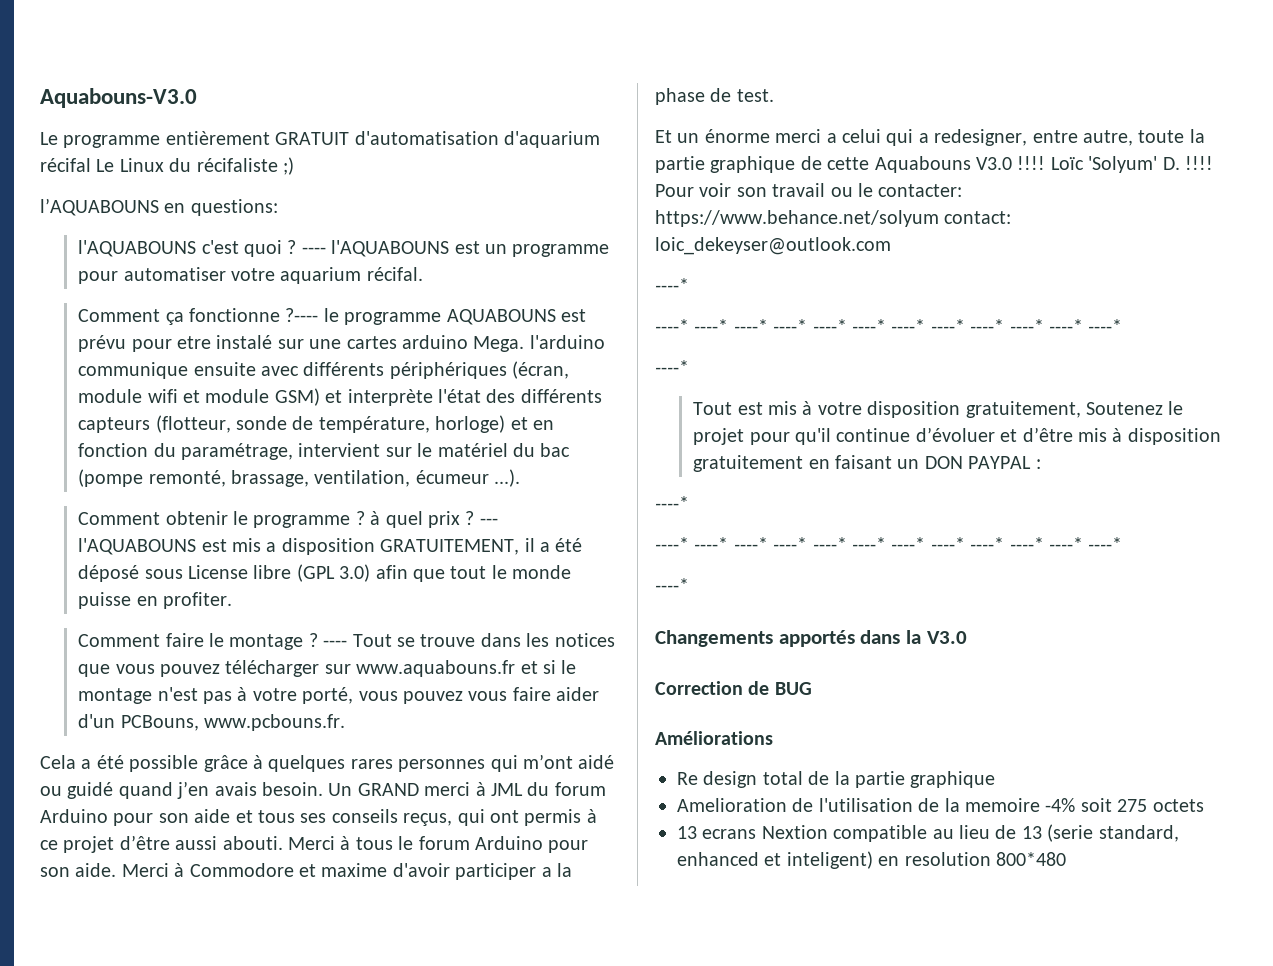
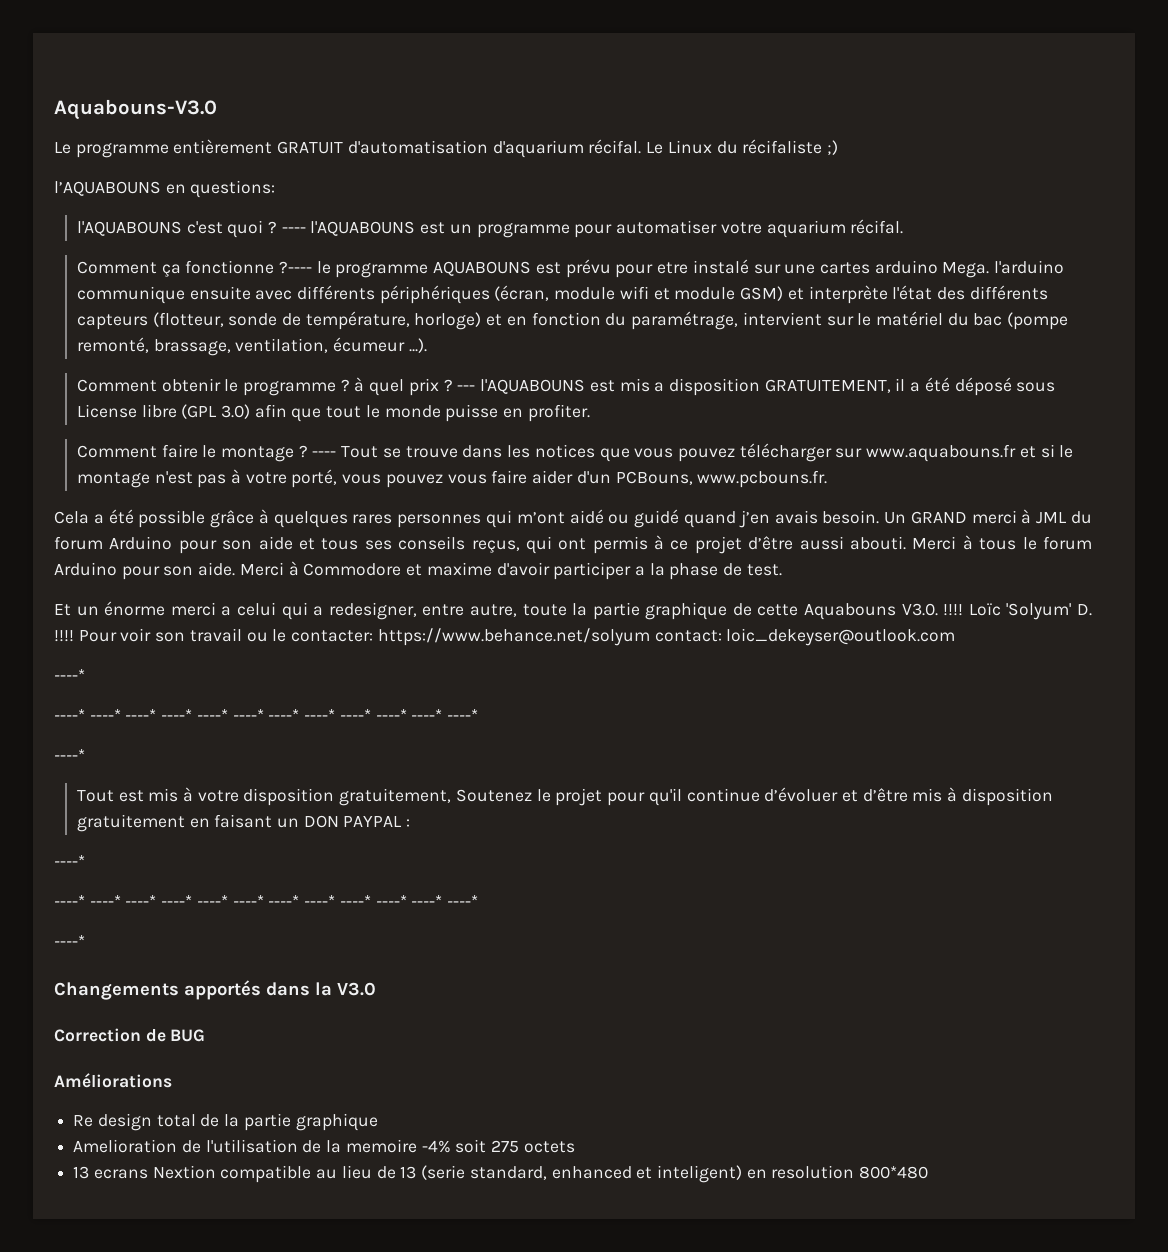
- Le programme entièrement GRATUIT d'automatisation d'aquarium récifal Le Linux du récifaliste ;)
+ Le programme entièrement GRATUIT d'automatisation d'aquarium récifal. Le Linux du récifaliste ;)
- Et un énorme merci a celui qui a redesigner, entre autre, toute la partie graphique de cette Aquabouns V3.0 !!!!
+ Et un énorme merci a celui qui a redesigner, entre autre, toute la partie graphique de cette Aquabouns V3.0. !!!!

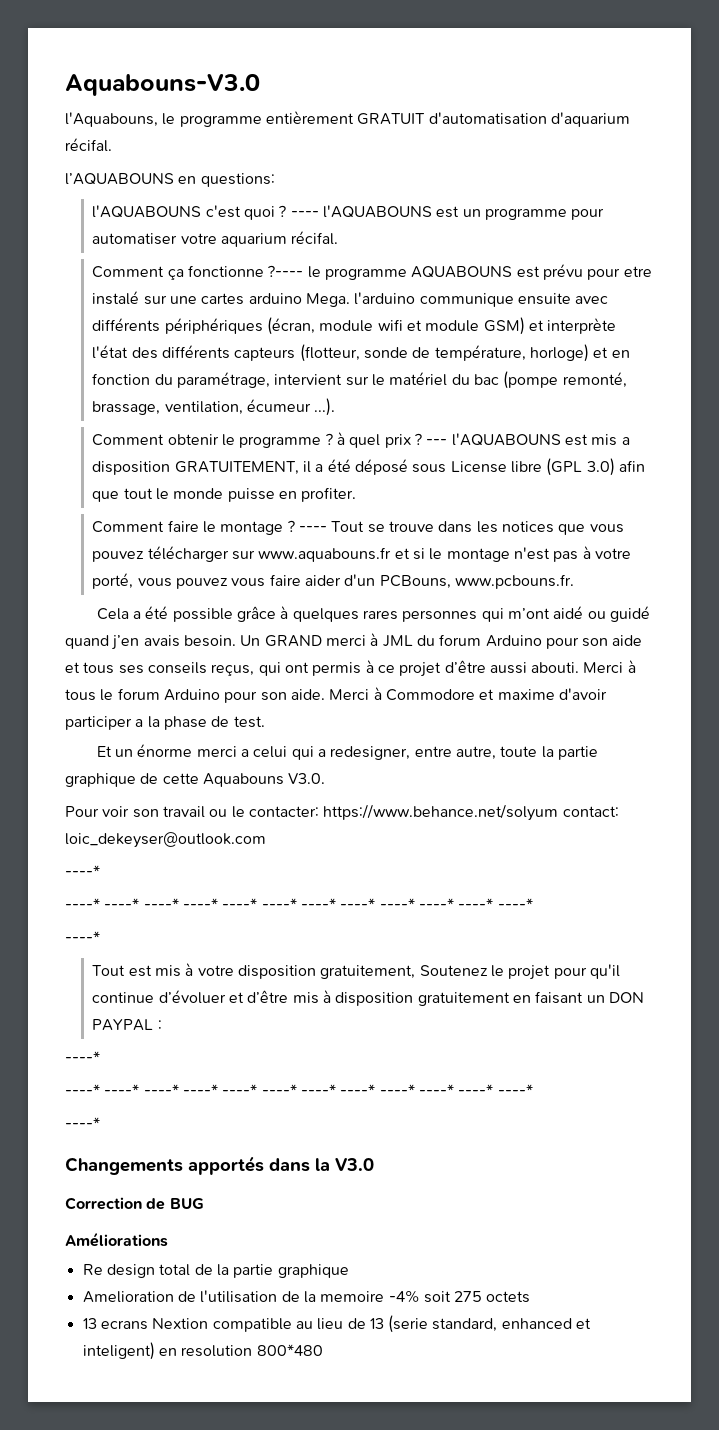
- Le programme entièrement GRATUIT d'automatisation d'aquarium récifal. Le Linux du récifaliste ;)
+ l'Aquabouns, le programme entièrement GRATUIT d'automatisation d'aquarium récifal.
- Et un énorme merci a celui qui a redesigner, entre autre, toute la partie graphique de cette Aquabouns V3.0. !!!! Loïc 'Solyum' D. !!!! Pour voir son travail ou le contacter: https://www.behance.net/solyum contact: loic_dekeyser@outlook.com
+ Et un énorme merci a celui qui a redesigner, entre autre, toute la partie graphique de cette Aquabouns V3.0.
+ Pour voir son travail ou le contacter: https://www.behance.net/solyum contact: loic_dekeyser@outlook.com

